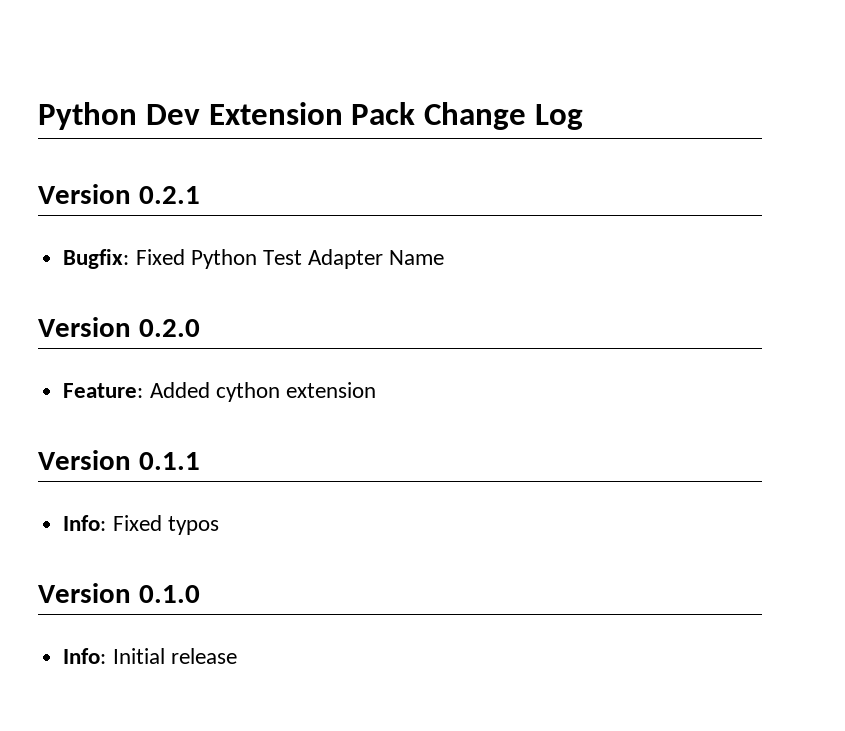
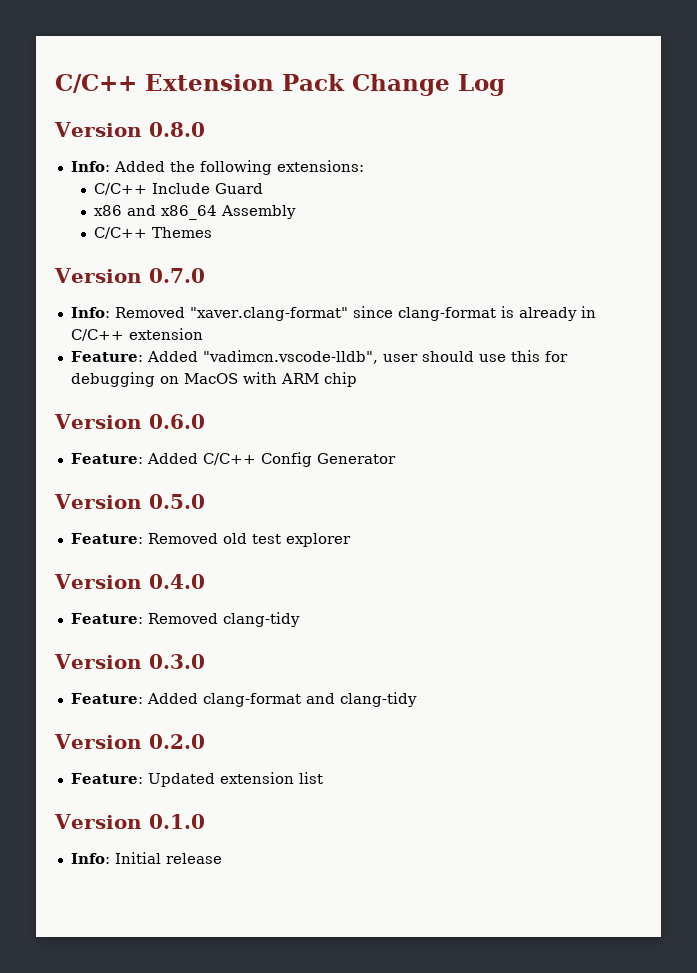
- Python Dev Extension Pack Change Log
+ C/C++ Extension Pack Change Log
- Version 0.2.1
- Bugfix: Fixed Python Test Adapter Name
+ Version 0.8.0
+ Info: Added the following extensions:
+ C/C++ Include Guard
+ x86 and x86_64 Assembly
+ C/C++ Themes
+ Version 0.7.0
+ Info: Removed "xaver.clang-format" since clang-format is already in C/C++ extension
+ Feature: Added "vadimcn.vscode-lldb", user should use this for debugging on MacOS with ARM chip
+ Version 0.6.0
+ Feature: Added C/C++ Config Generator
+ Version 0.5.0
+ Feature: Removed old test explorer
+ Version 0.4.0
+ Feature: Removed clang-tidy
+ Version 0.3.0
+ Feature: Added clang-format and clang-tidy
- Feature: Added cython extension
- Version 0.1.1
- Info: Fixed typos
+ Feature: Updated extension list

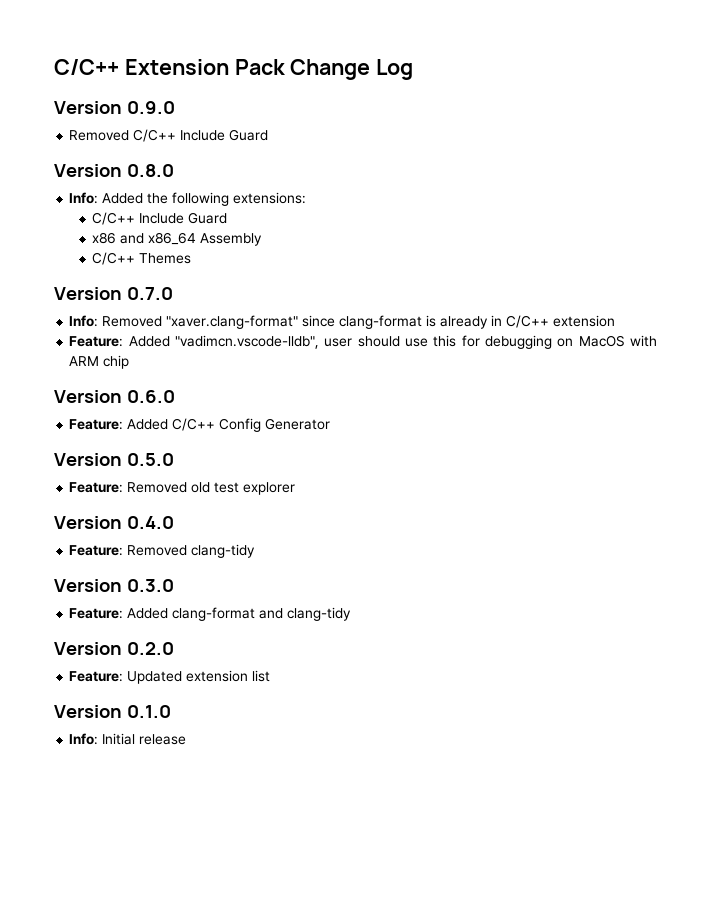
+ Version 0.9.0
+ Removed C/C++ Include Guard

